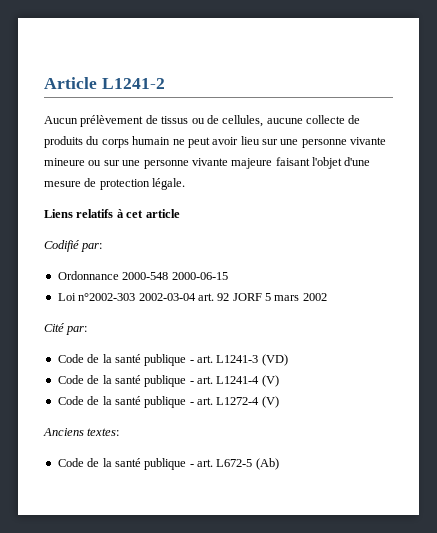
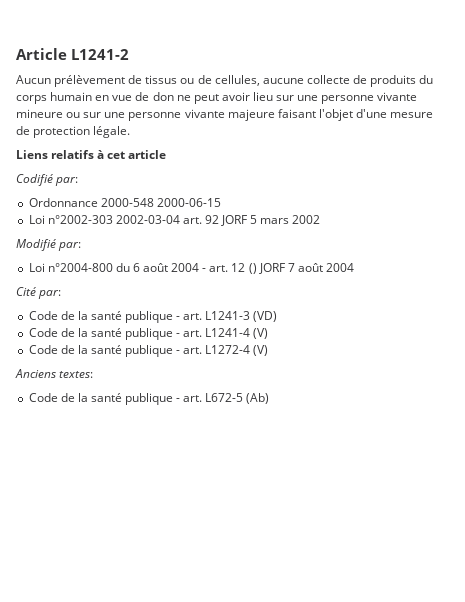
- Aucun prélèvement de tissus ou de cellules, aucune collecte de produits du corps humain ne peut avoir lieu sur une personne vivante mineure ou sur une personne vivante majeure faisant l'objet d'une mesure de protection légale.
+ Aucun prélèvement de tissus ou de cellules, aucune collecte de produits du corps humain en vue de don ne peut avoir lieu sur une personne vivante mineure ou sur une personne vivante majeure faisant l'objet d'une mesure de protection légale.
+ Modifié par:
+ Loi n°2004-800 du 6 août 2004 - art. 12 () JORF 7 août 2004

